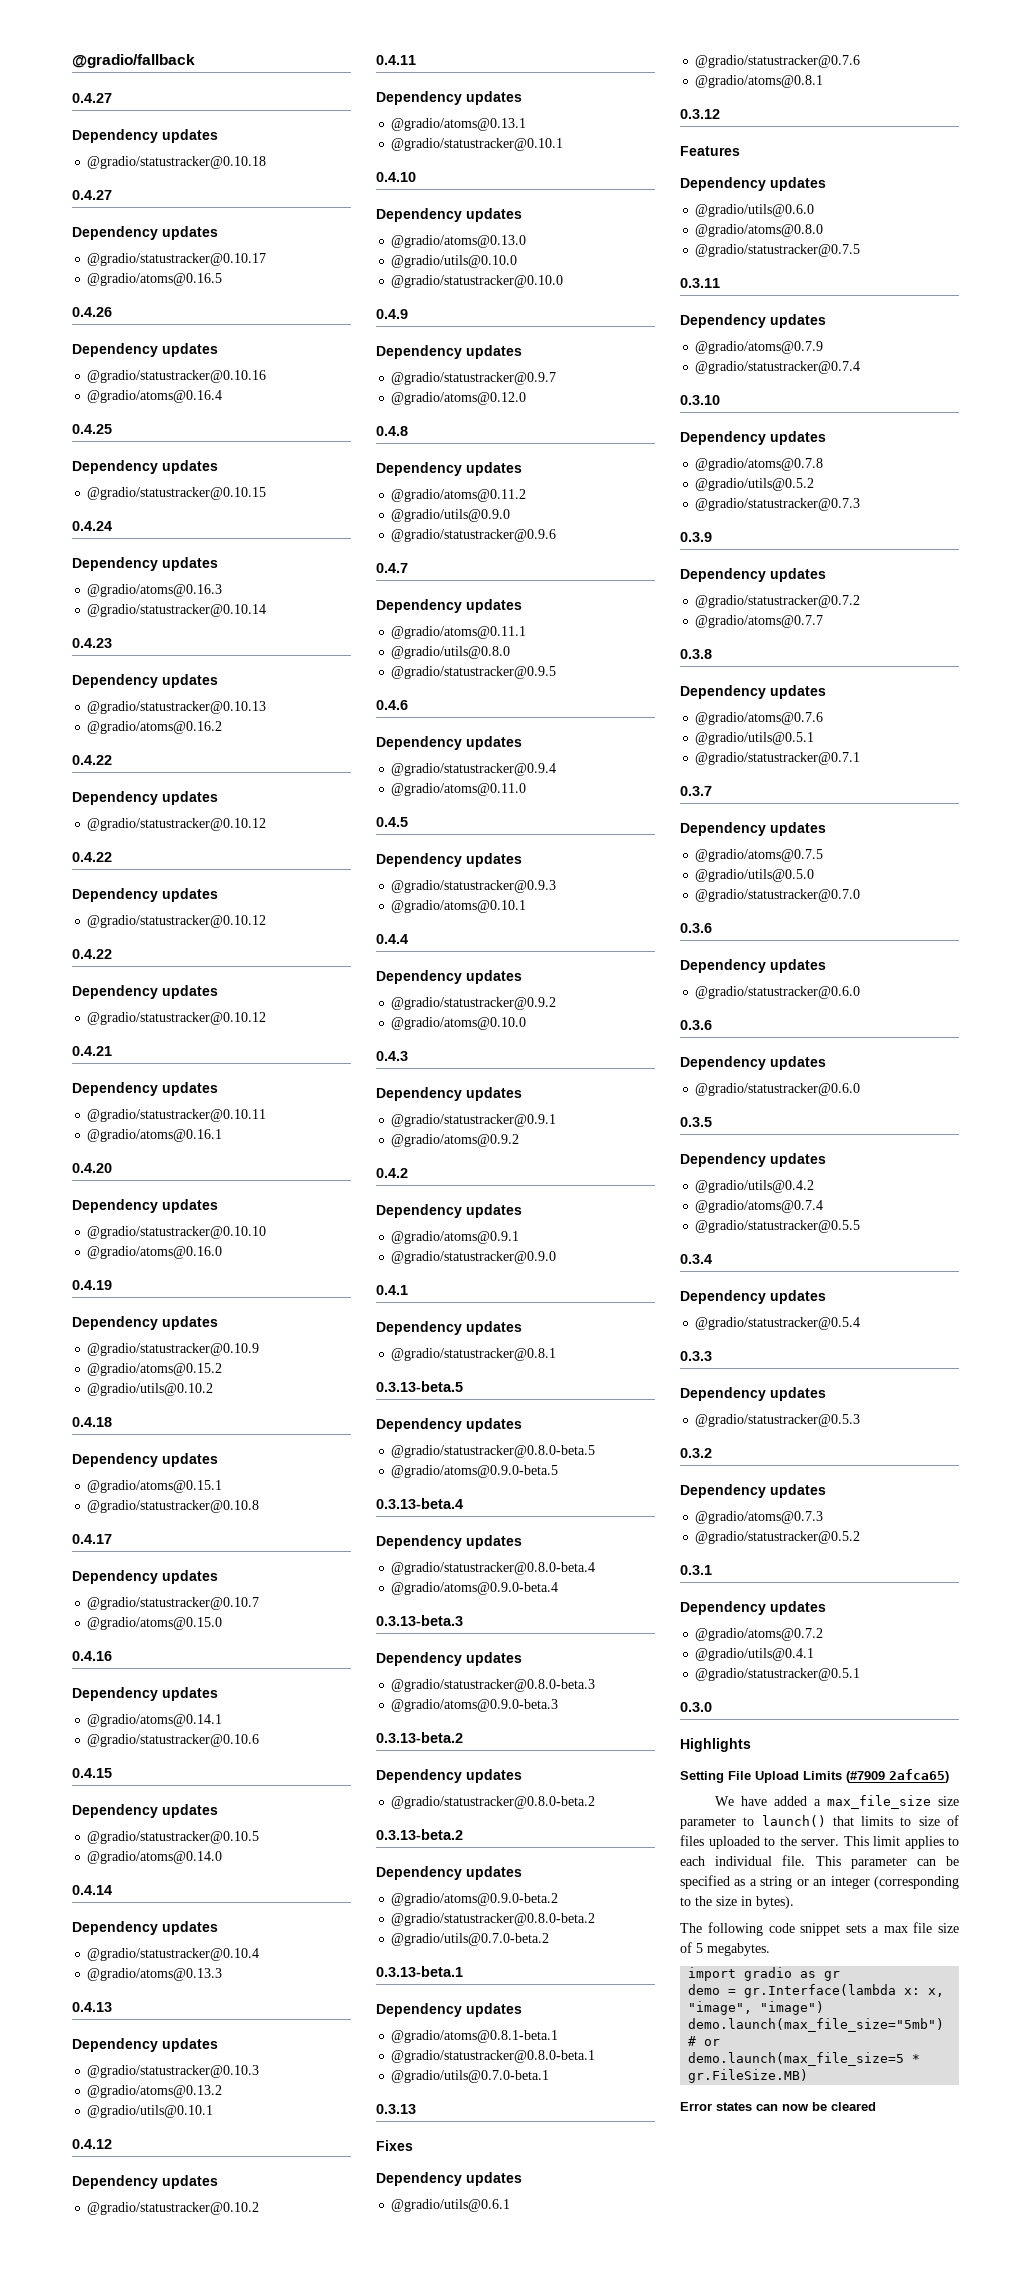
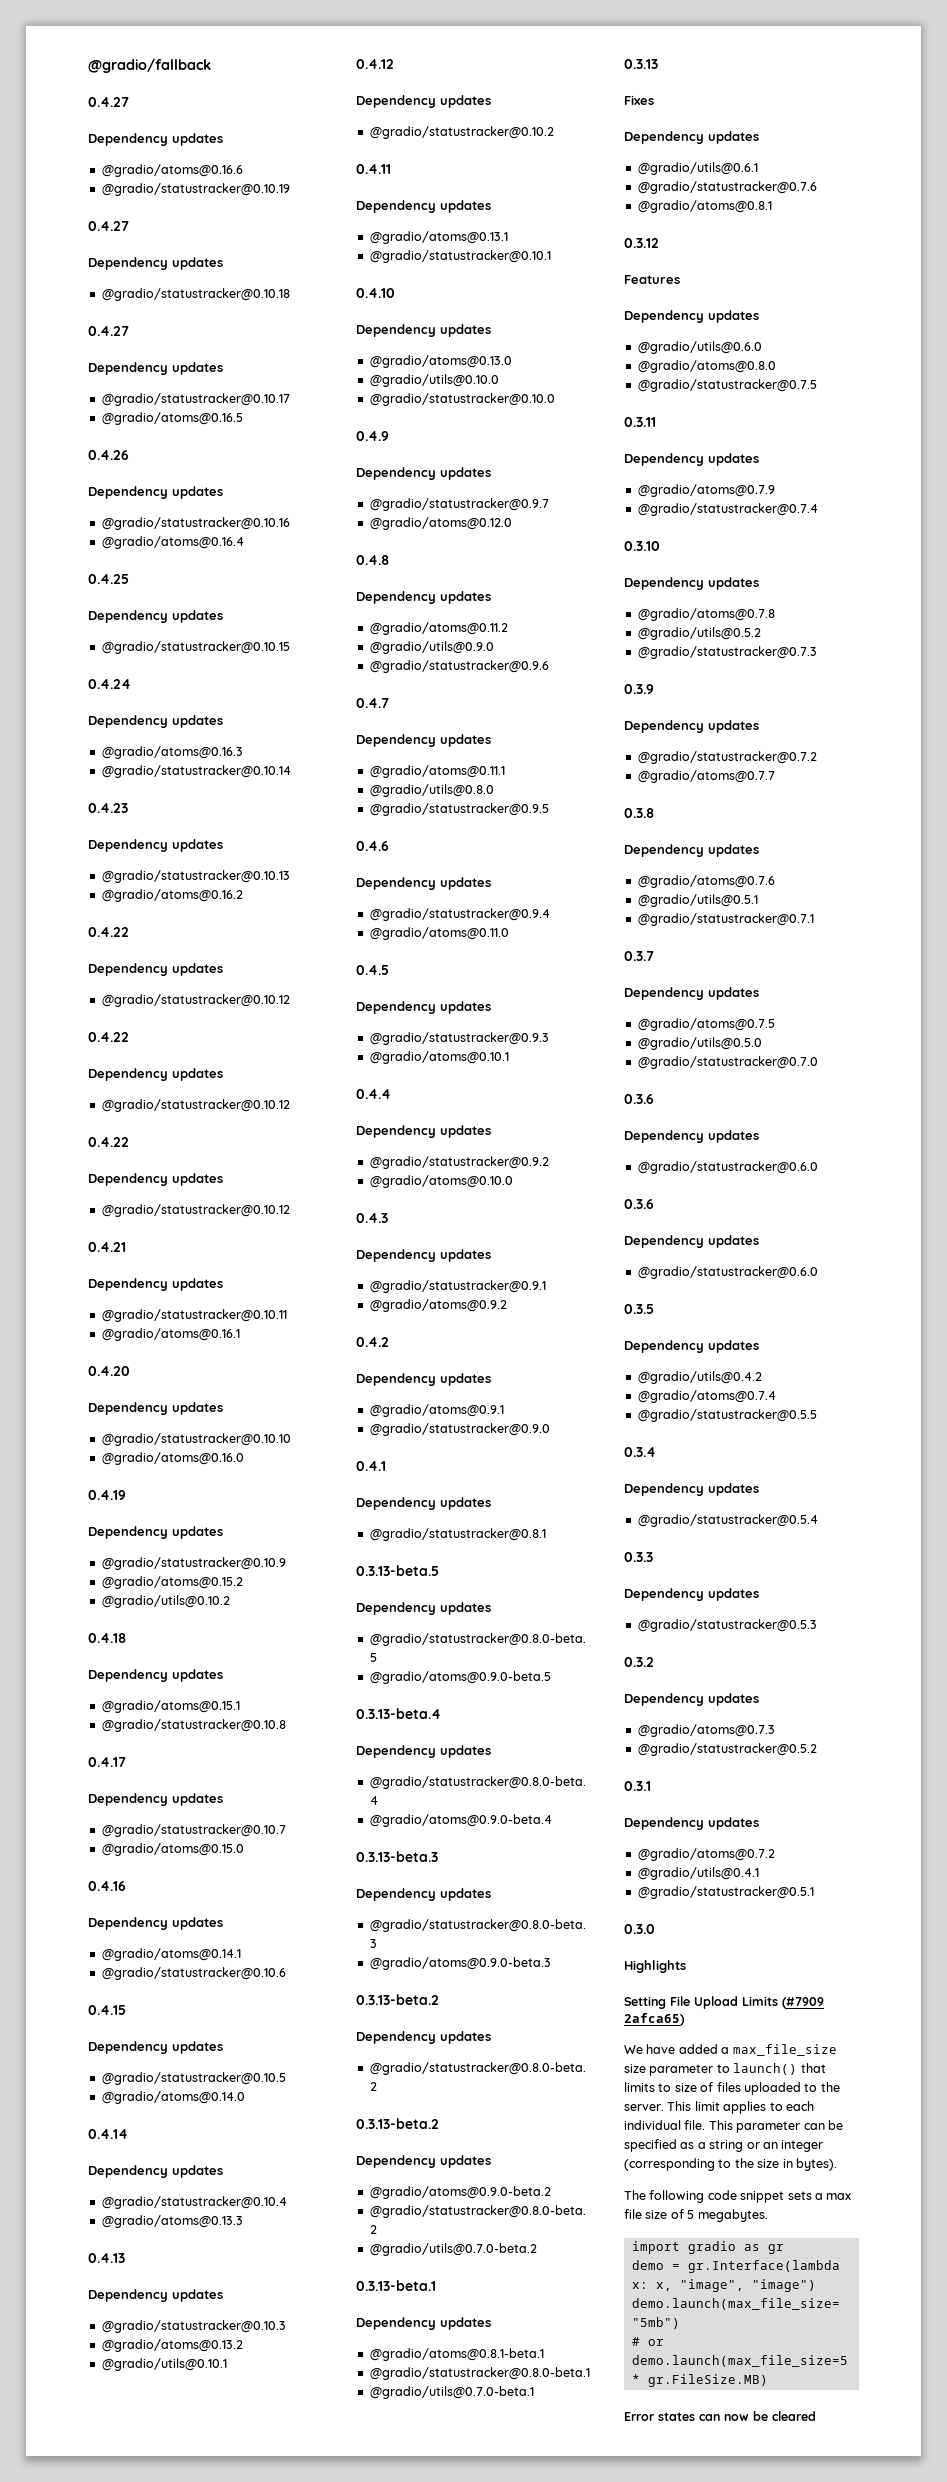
+ @gradio/atoms@0.16.6
+ @gradio/statustracker@0.10.19
+ 0.4.27
+ Dependency updates

